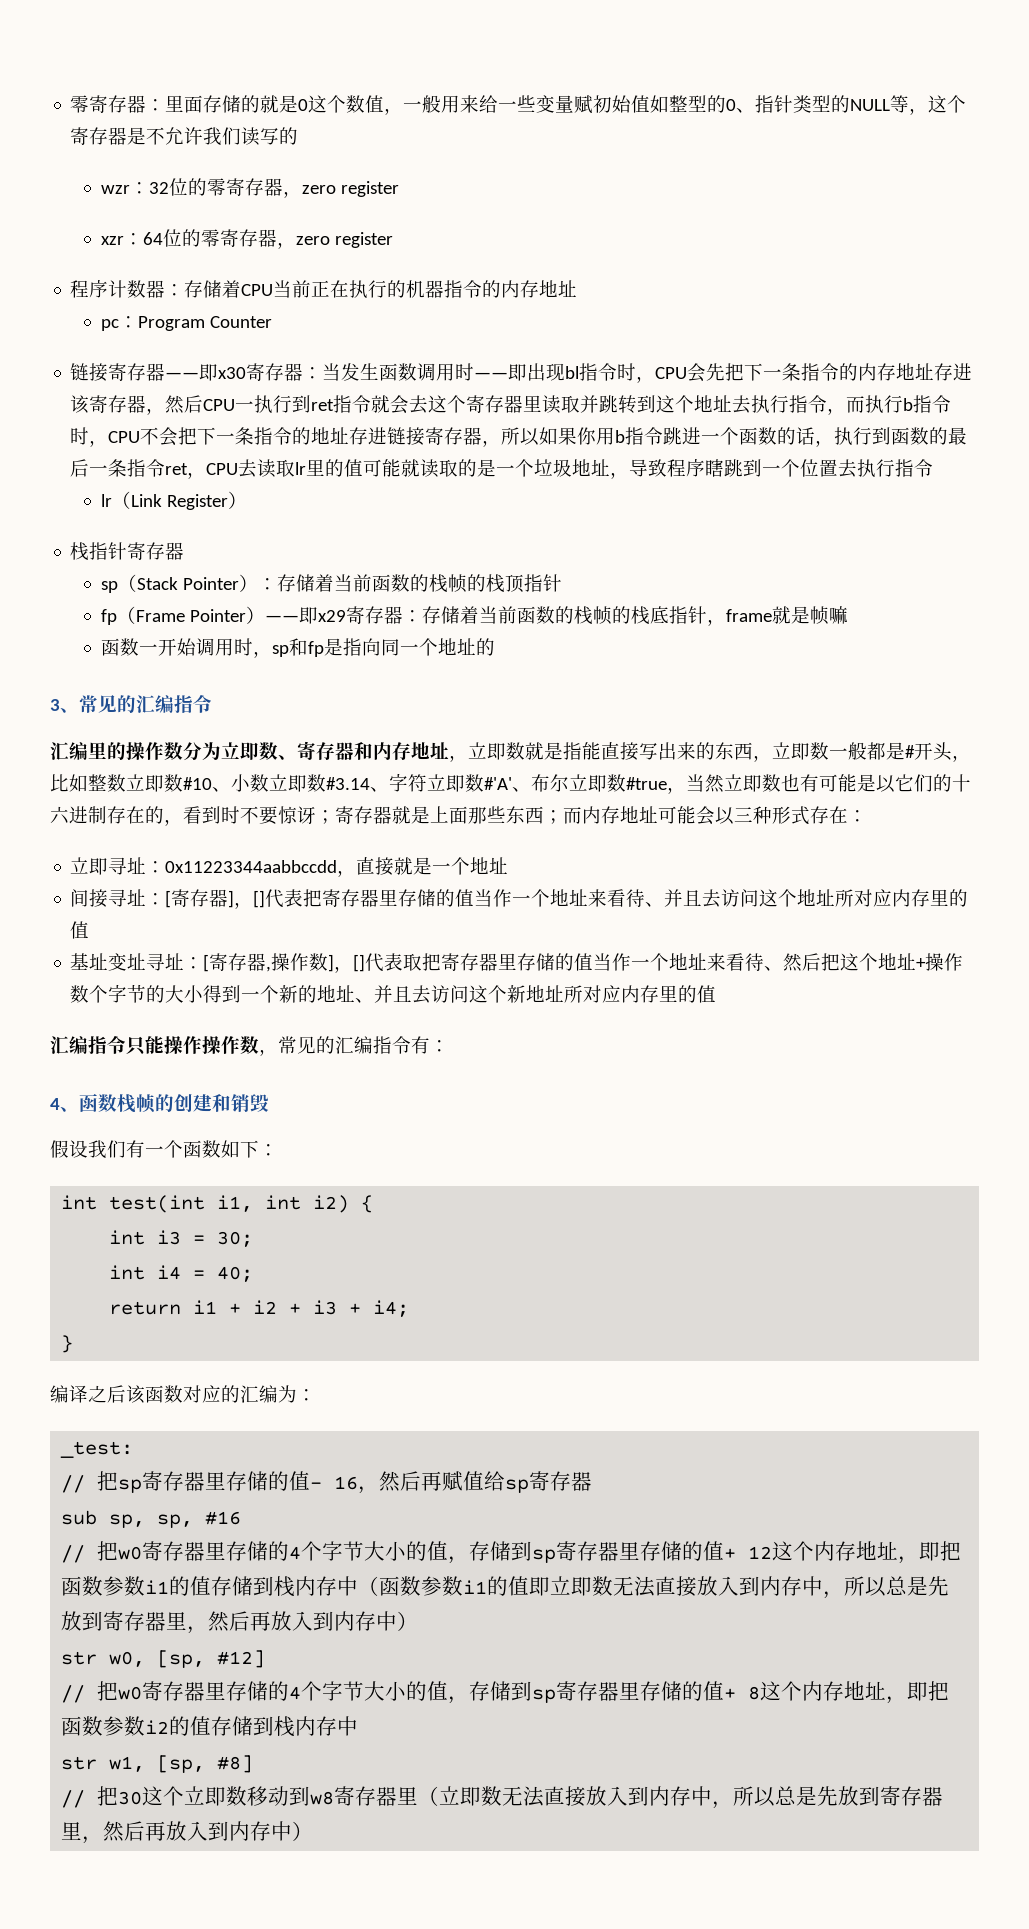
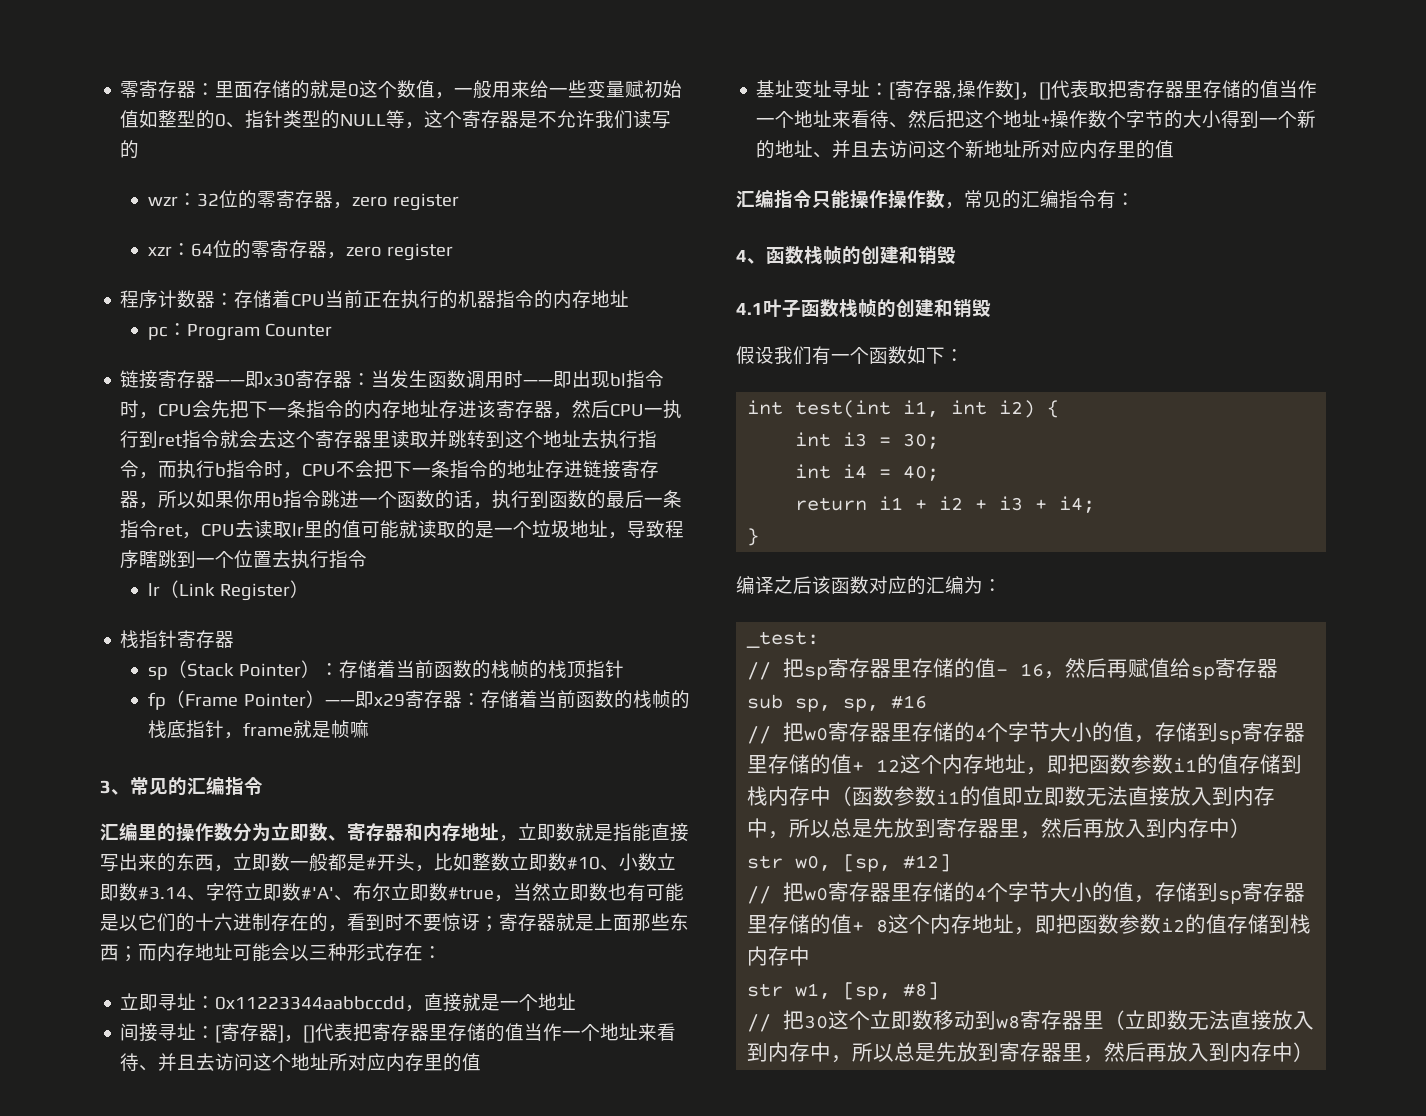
- 函数一开始调用时，sp和fp是指向同一个地址的
+ 4.1叶子函数栈帧的创建和销毁

